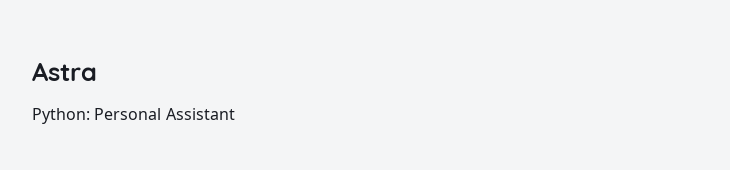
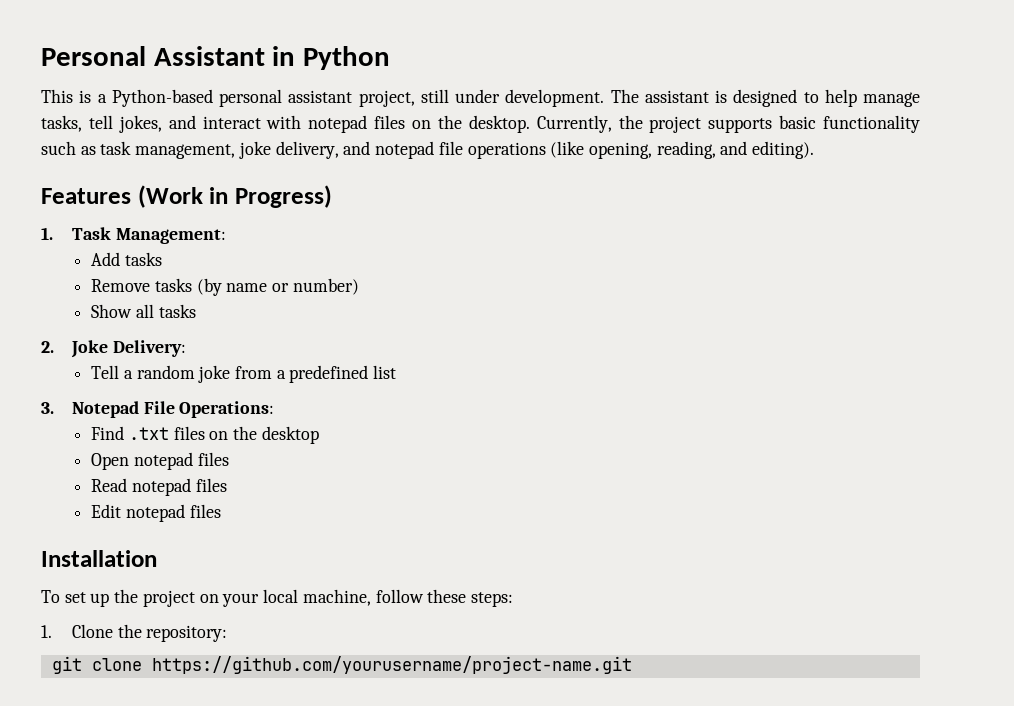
- Astra
- Python: Personal Assistant
+ Personal Assistant in Python
+ This is a Python-based personal assistant project, still under development. The assistant is designed to help manage tasks, tell jokes, and interact with notepad files on the desktop. Currently, the project supports basic functionality such as task management, joke delivery, and notepad file operations (like opening, reading, and editing).
+ Features (Work in Progress)
+ 1. Task Management:
+ Add tasks
+ Remove tasks (by name or number)
+ Show all tasks
+ 2. Joke Delivery:
+ Tell a random joke from a predefined list
+ 3. Notepad File Operations:
+ Find .txt files on the desktop
+ Open notepad files
+ Read notepad files
+ Edit notepad files
+ Installation
+ To set up the project on your local machine, follow these steps:
+ 1. Clone the repository:
+ git clone https://github.com/yourusername/project-name.git

